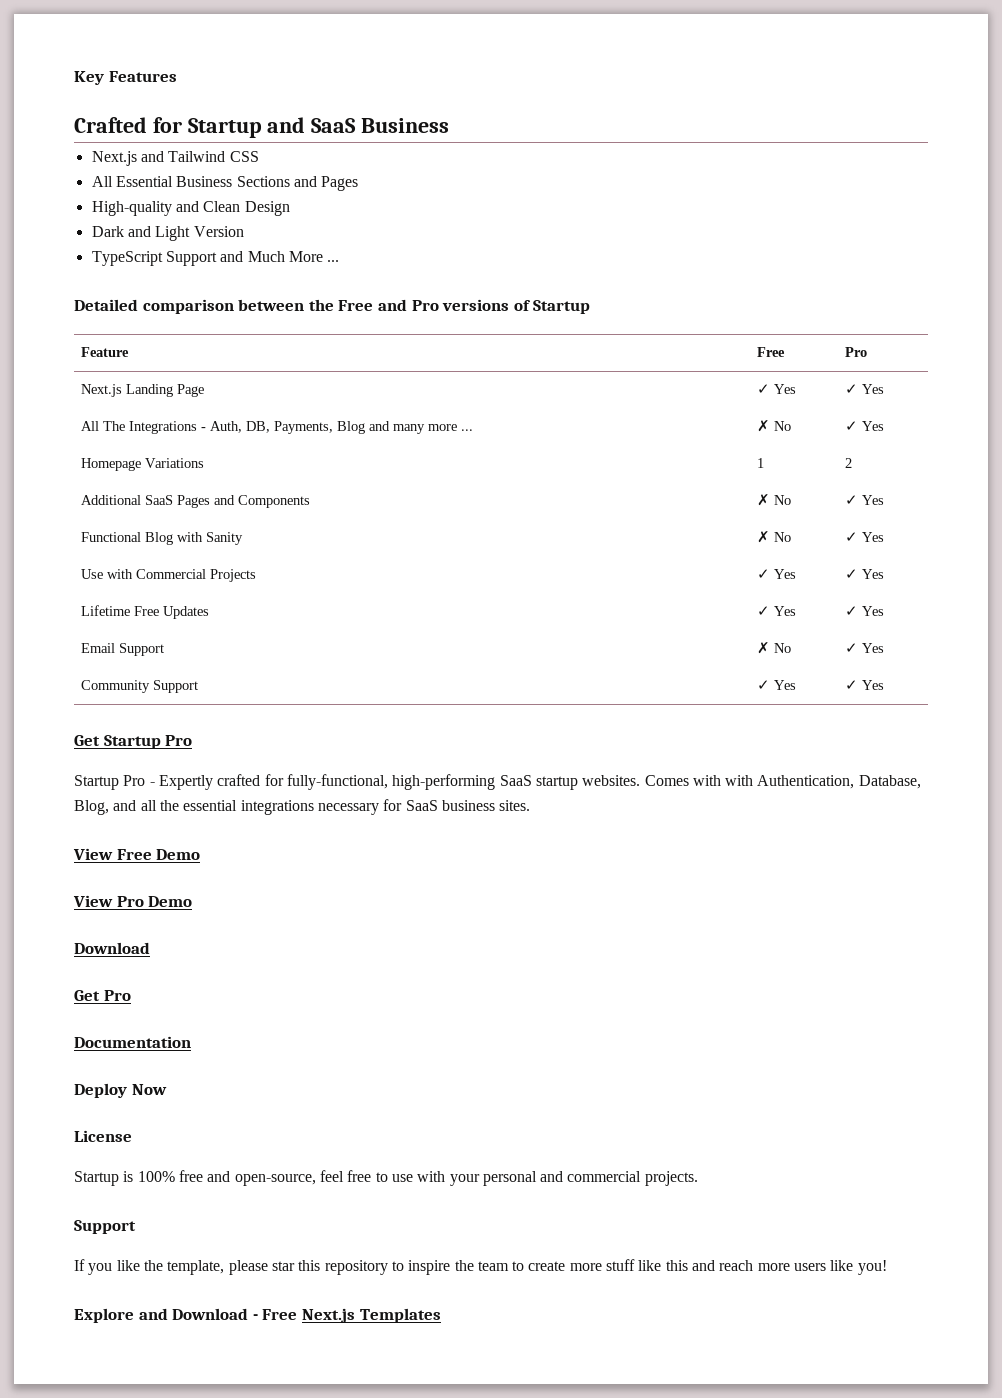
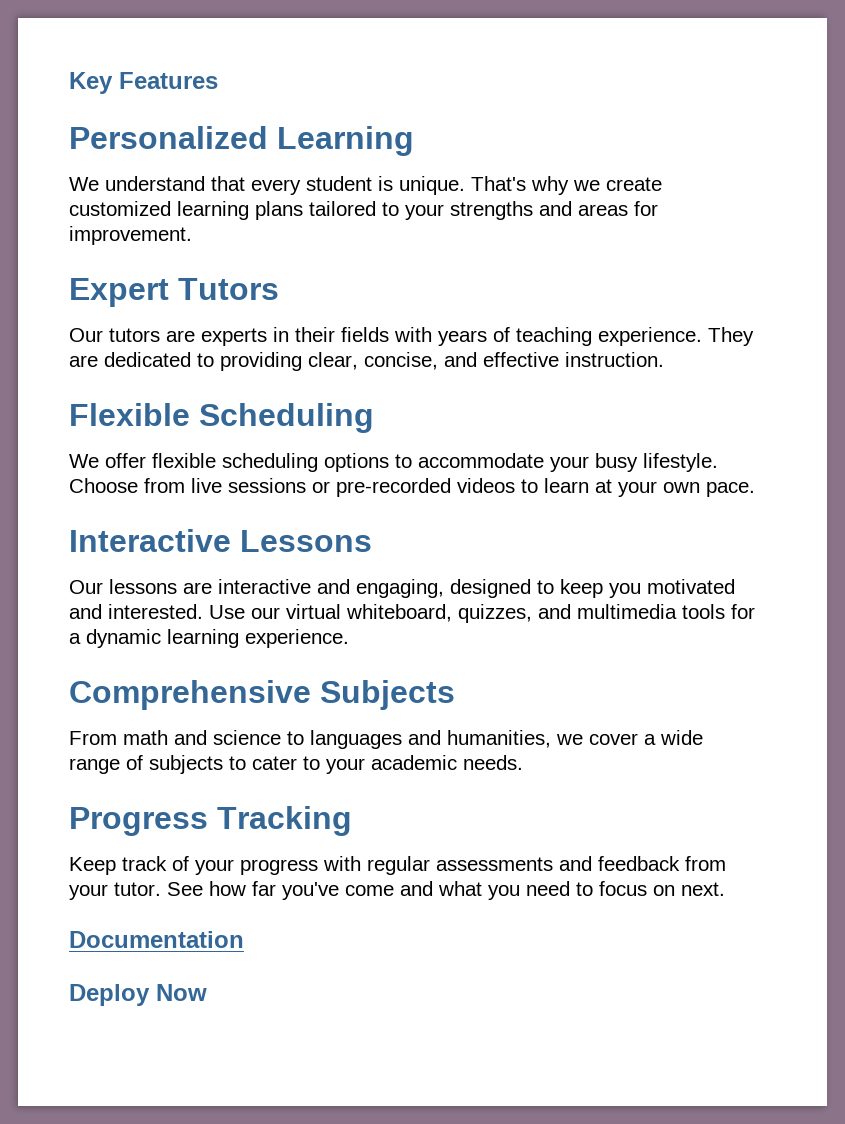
- Crafted for Startup and SaaS Business
- Next.js and Tailwind CSS
- All Essential Business Sections and Pages
- High-quality and Clean Design
- Dark and Light Version
- TypeScript Support and Much More ...
- Detailed comparison between the Free and Pro versions of Startup
- Feature | Free | Pro
- Next.js Landing Page | ✓ Yes | ✓ Yes
- All The Integrations - Auth, DB, Payments, Blog and many more ... | ✗ No | ✓ Yes
- Homepage Variations | 1 | 2
- Additional SaaS Pages and Components | ✗ No | ✓ Yes
- Functional Blog with Sanity | ✗ No | ✓ Yes
- Use with Commercial Projects | ✓ Yes | ✓ Yes
- Lifetime Free Updates | ✓ Yes | ✓ Yes
- Email Support | ✗ No | ✓ Yes
- Community Support | ✓ Yes | ✓ Yes
- Get Startup Pro
- Startup Pro - Expertly crafted for fully-functional, high-performing SaaS startup websites. Comes with with Authentication, Database, Blog, and all the essential integrations necessary for SaaS business sites.
- View Free Demo
- View Pro Demo
- Download
- Get Pro
+ Personalized Learning
+ We understand that every student is unique. That's why we create customized learning plans tailored to your strengths and areas for improvement.
+ Expert Tutors
+ Our tutors are experts in their fields with years of teaching experience. They are dedicated to providing clear, concise, and effective instruction.
+ Flexible Scheduling
+ We offer flexible scheduling options to accommodate your busy lifestyle. Choose from live sessions or pre-recorded videos to learn at your own pace.
+ Interactive Lessons
+ Our lessons are interactive and engaging, designed to keep you motivated and interested. Use our virtual whiteboard, quizzes, and multimedia tools for a dynamic learning experience.
+ Comprehensive Subjects
+ From math and science to languages and humanities, we cover a wide range of subjects to cater to your academic needs.
+ Progress Tracking
+ Keep track of your progress with regular assessments and feedback from your tutor. See how far you've come and what you need to focus on next.
  Documentation
  Deploy Now
- License
- Startup is 100% free and open-source, feel free to use with your personal and commercial projects.
- Support
- If you like the template, please star this repository to inspire the team to create more stuff like this and reach more users like you!
- Explore and Download - Free Next.js Templates

